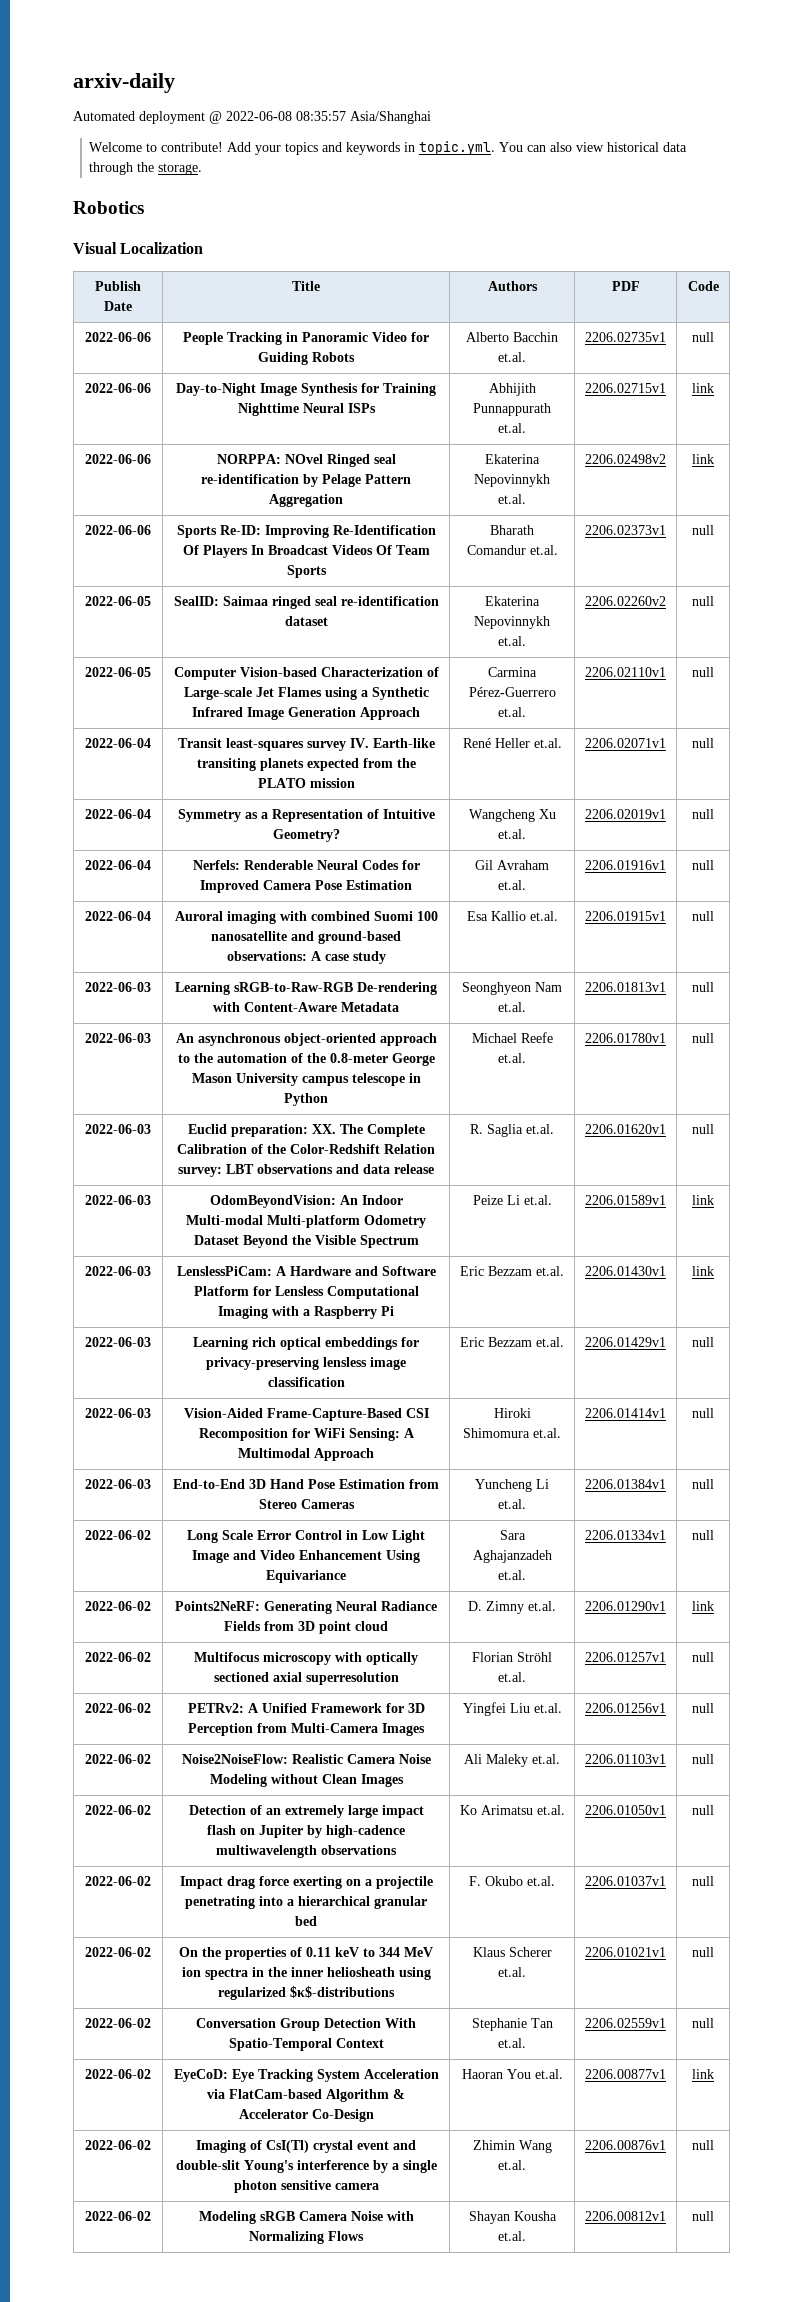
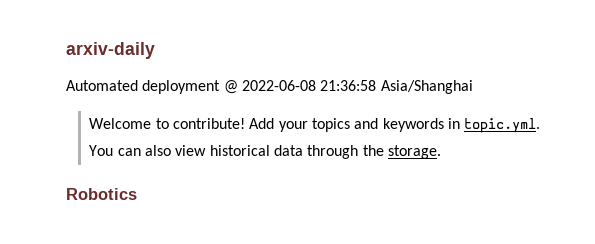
- Automated deployment @ 2022-06-08 08:35:57 Asia/Shanghai
+ Automated deployment @ 2022-06-08 21:36:58 Asia/Shanghai
- Visual Localization
- Publish Date | Title | Authors | PDF | Code
- 2022-06-06 | People Tracking in Panoramic Video for Guiding Robots | Alberto Bacchin et.al. | 2206.02735v1 | null
- 2022-06-06 | Day-to-Night Image Synthesis for Training Nighttime Neural ISPs | Abhijith Punnappurath et.al. | 2206.02715v1 | link
- 2022-06-06 | NORPPA: NOvel Ringed seal re-identification by Pelage Pattern Aggregation | Ekaterina Nepovinnykh et.al. | 2206.02498v2 | link
- 2022-06-06 | Sports Re-ID: Improving Re-Identification Of Players In Broadcast Videos Of Team Sports | Bharath Comandur et.al. | 2206.02373v1 | null
- 2022-06-05 | SealID: Saimaa ringed seal re-identification dataset | Ekaterina Nepovinnykh et.al. | 2206.02260v2 | null
- 2022-06-05 | Computer Vision-based Characterization of Large-scale Jet Flames using a Synthetic Infrared Image Generation Approach | Carmina Pérez-Guerrero et.al. | 2206.02110v1 | null
- 2022-06-04 | Transit least-squares survey IV. Earth-like transiting planets expected from the PLATO mission | René Heller et.al. | 2206.02071v1 | null
- 2022-06-04 | Symmetry as a Representation of Intuitive Geometry? | Wangcheng Xu et.al. | 2206.02019v1 | null
- 2022-06-04 | Nerfels: Renderable Neural Codes for Improved Camera Pose Estimation | Gil Avraham et.al. | 2206.01916v1 | null
- 2022-06-04 | Auroral imaging with combined Suomi 100 nanosatellite and ground-based observations: A case study | Esa Kallio et.al. | 2206.01915v1 | null
- 2022-06-03 | Learning sRGB-to-Raw-RGB De-rendering with Content-Aware Metadata | Seonghyeon Nam et.al. | 2206.01813v1 | null
- 2022-06-03 | An asynchronous object-oriented approach to the automation of the 0.8-meter George Mason University campus telescope in Python | Michael Reefe et.al. | 2206.01780v1 | null
- 2022-06-03 | Euclid preparation: XX. The Complete Calibration of the Color-Redshift Relation survey: LBT observations and data release | R. Saglia et.al. | 2206.01620v1 | null
- 2022-06-03 | OdomBeyondVision: An Indoor Multi-modal Multi-platform Odometry Dataset Beyond the Visible Spectrum | Peize Li et.al. | 2206.01589v1 | link
- 2022-06-03 | LenslessPiCam: A Hardware and Software Platform for Lensless Computational Imaging with a Raspberry Pi | Eric Bezzam et.al. | 2206.01430v1 | link
- 2022-06-03 | Learning rich optical embeddings for privacy-preserving lensless image classification | Eric Bezzam et.al. | 2206.01429v1 | null
- 2022-06-03 | Vision-Aided Frame-Capture-Based CSI Recomposition for WiFi Sensing: A Multimodal Approach | Hiroki Shimomura et.al. | 2206.01414v1 | null
- 2022-06-03 | End-to-End 3D Hand Pose Estimation from Stereo Cameras | Yuncheng Li et.al. | 2206.01384v1 | null
- 2022-06-02 | Long Scale Error Control in Low Light Image and Video Enhancement Using Equivariance | Sara Aghajanzadeh et.al. | 2206.01334v1 | null
- 2022-06-02 | Points2NeRF: Generating Neural Radiance Fields from 3D point cloud | D. Zimny et.al. | 2206.01290v1 | link
- 2022-06-02 | Multifocus microscopy with optically sectioned axial superresolution | Florian Ströhl et.al. | 2206.01257v1 | null
- 2022-06-02 | PETRv2: A Unified Framework for 3D Perception from Multi-Camera Images | Yingfei Liu et.al. | 2206.01256v1 | null
- 2022-06-02 | Noise2NoiseFlow: Realistic Camera Noise Modeling without Clean Images | Ali Maleky et.al. | 2206.01103v1 | null
- 2022-06-02 | Detection of an extremely large impact flash on Jupiter by high-cadence multiwavelength observations | Ko Arimatsu et.al. | 2206.01050v1 | null
- 2022-06-02 | Impact drag force exerting on a projectile penetrating into a hierarchical granular bed | F. Okubo et.al. | 2206.01037v1 | null
- 2022-06-02 | On the properties of 0.11 keV to 344 MeV ion spectra in the inner heliosheath using regularized $κ$-distributions | Klaus Scherer et.al. | 2206.01021v1 | null
- 2022-06-02 | Conversation Group Detection With Spatio-Temporal Context | Stephanie Tan et.al. | 2206.02559v1 | null
- 2022-06-02 | EyeCoD: Eye Tracking System Acceleration via FlatCam-based Algorithm & Accelerator Co-Design | Haoran You et.al. | 2206.00877v1 | link
- 2022-06-02 | Imaging of CsI(Tl) crystal event and double-slit Young's interference by a single photon sensitive camera | Zhimin Wang et.al. | 2206.00876v1 | null
- 2022-06-02 | Modeling sRGB Camera Noise with Normalizing Flows | Shayan Kousha et.al. | 2206.00812v1 | null

